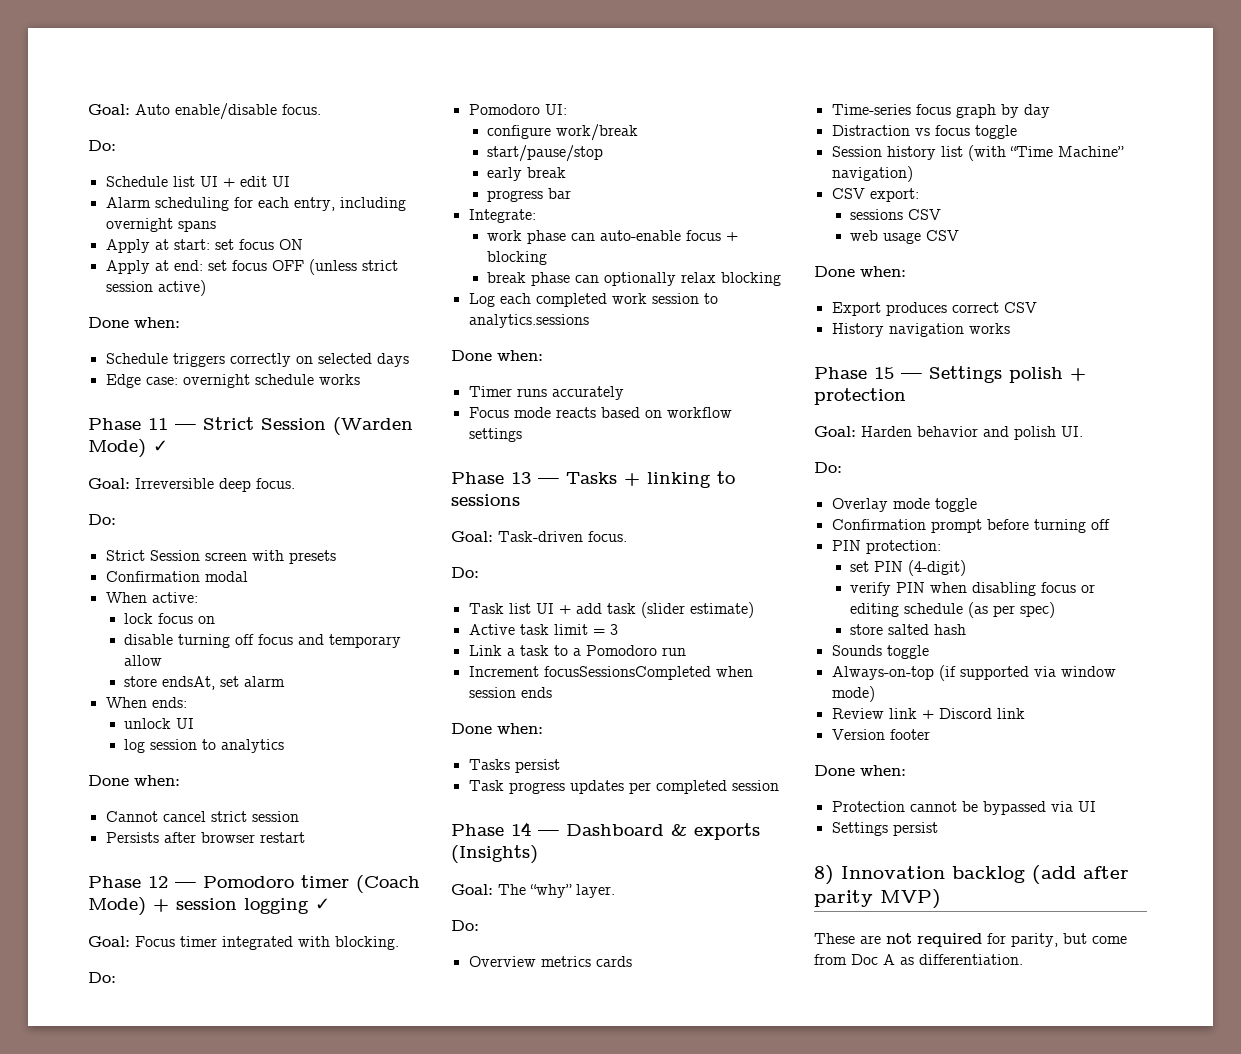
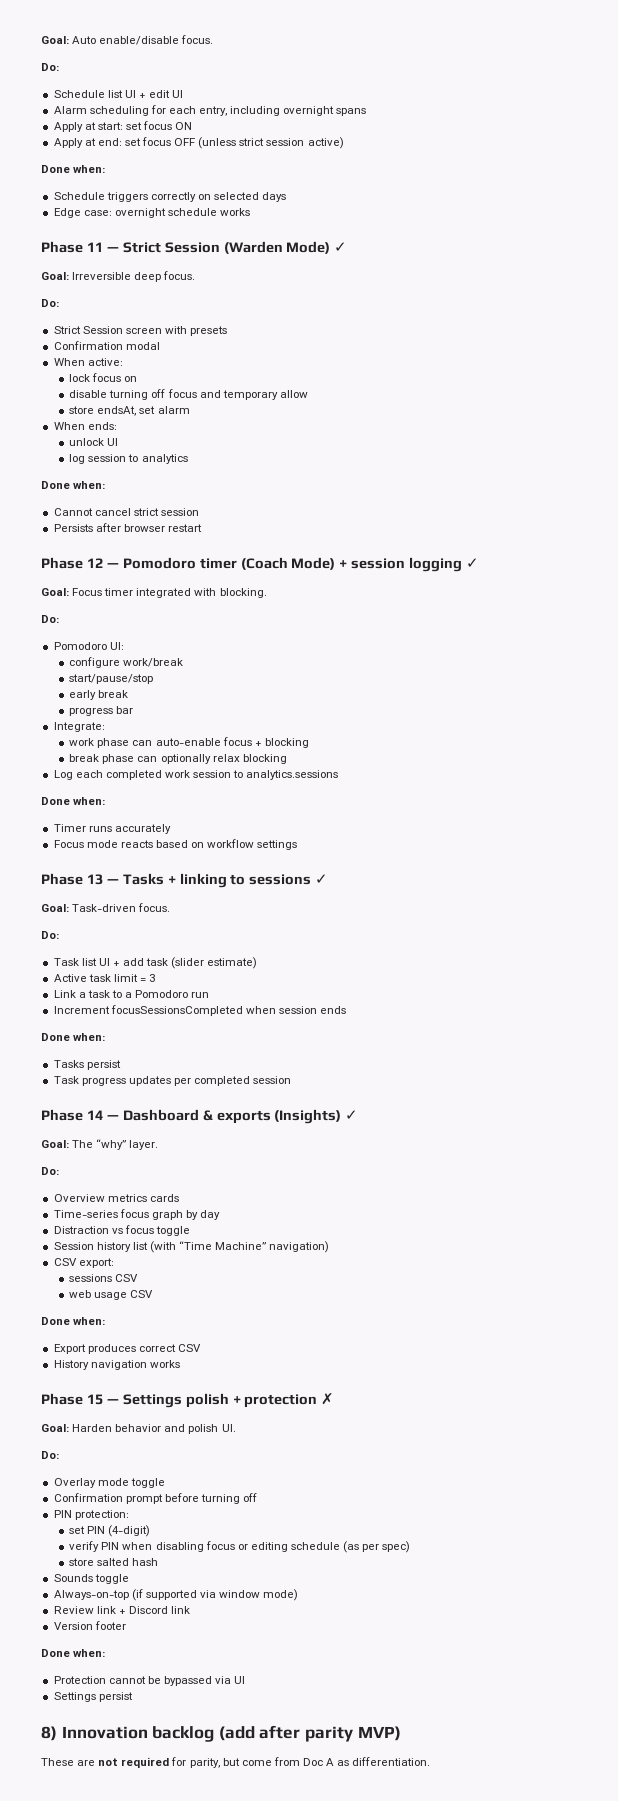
- Phase 13 — Tasks + linking to sessions
+ Phase 13 — Tasks + linking to sessions ✓
- Phase 14 — Dashboard & exports (Insights)
+ Phase 14 — Dashboard & exports (Insights) ✓
- Phase 15 — Settings polish + protection
+ Phase 15 — Settings polish + protection ✗

